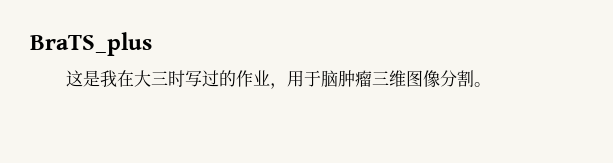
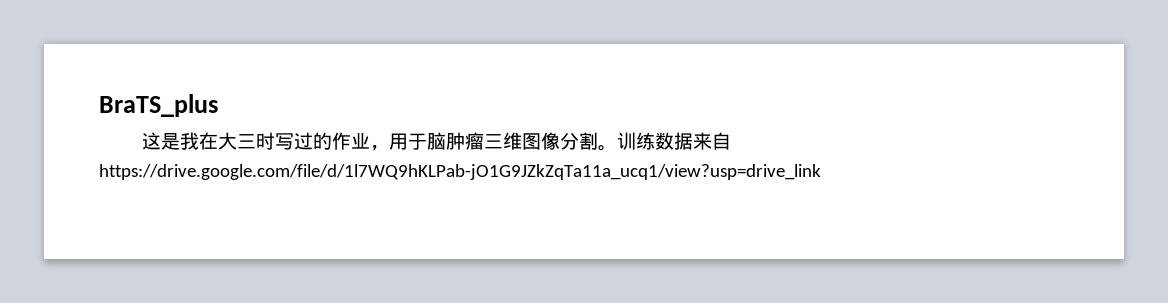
+ 训练数据来自https://drive.google.com/file/d/1l7WQ9hKLPab-jO1G9JZkZqTa11a_ucq1/view?usp=drive_link

